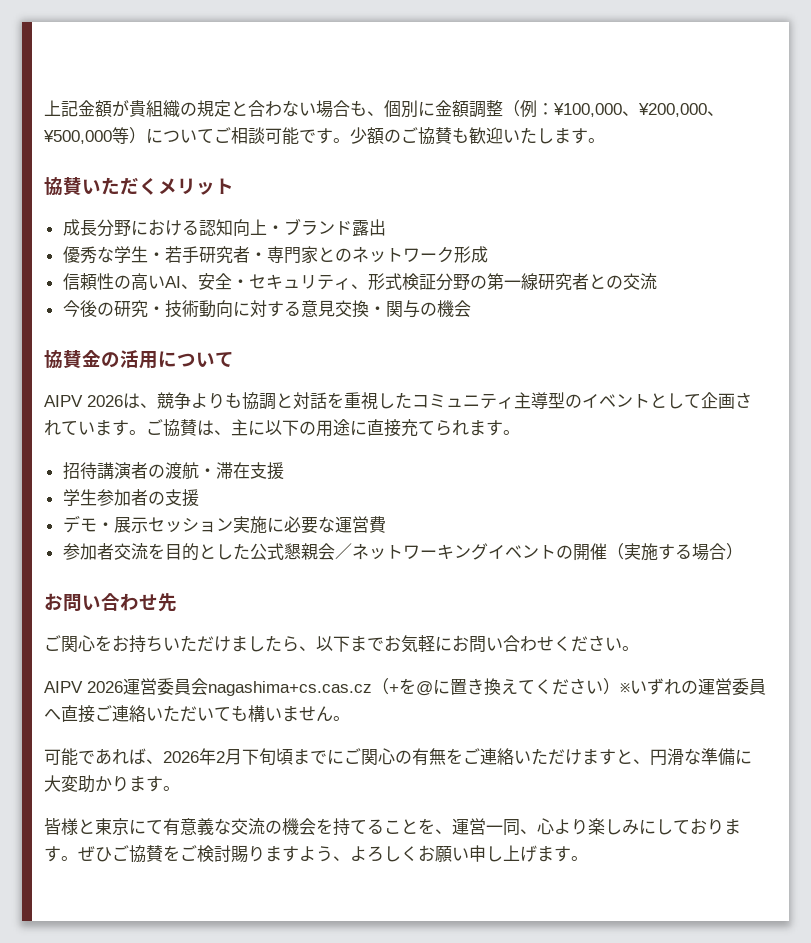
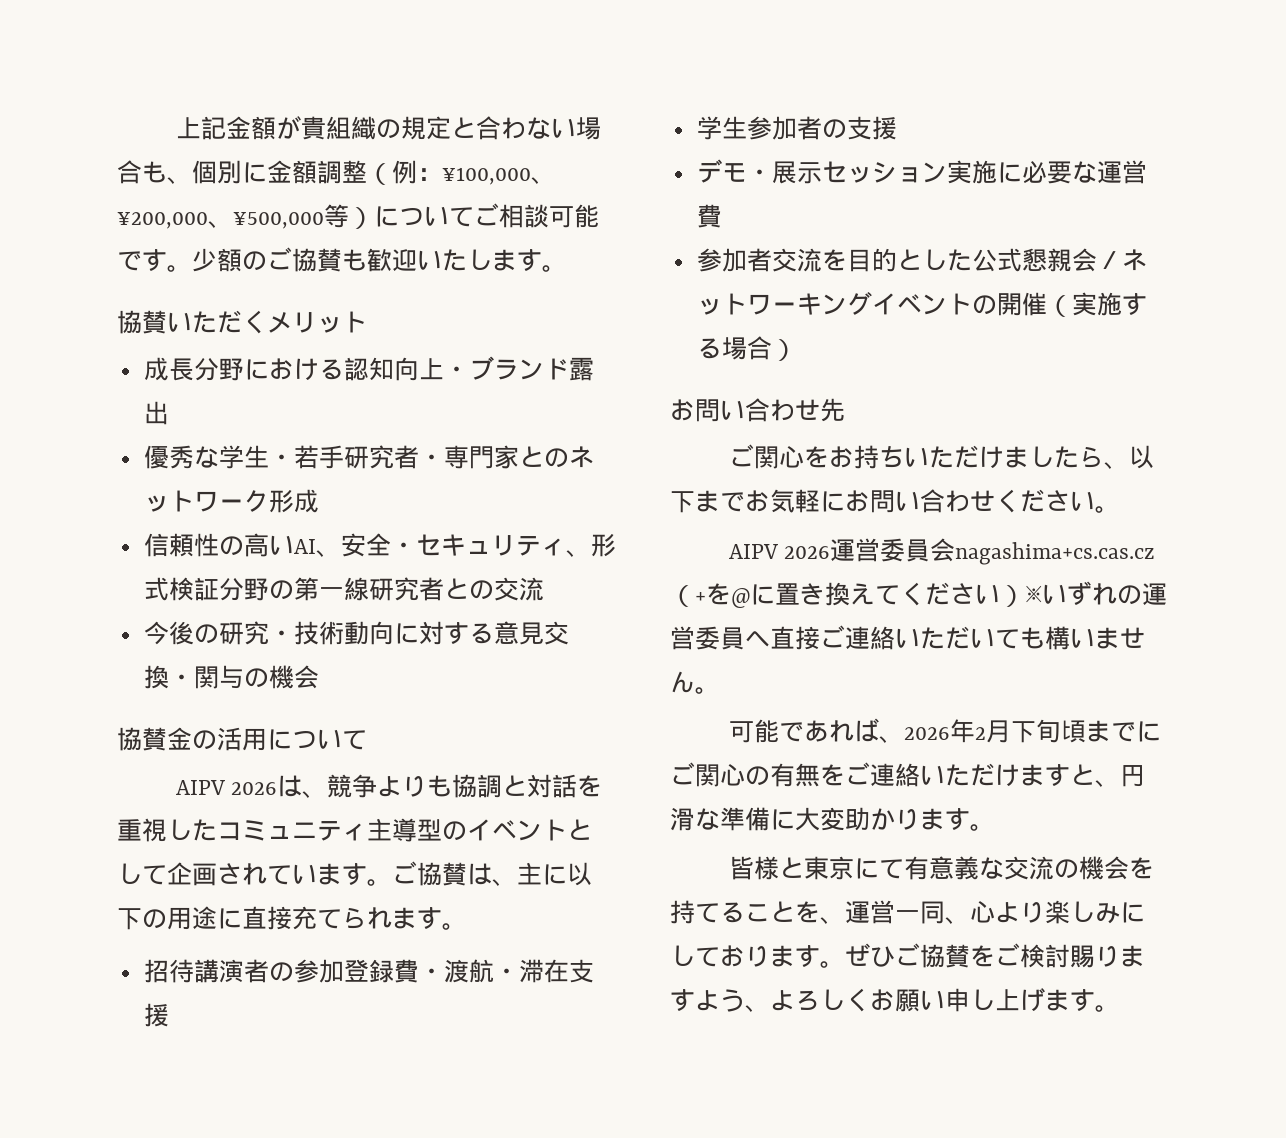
- 招待講演者の渡航・滞在支援
+ 招待講演者の参加登録費・渡航・滞在支援

